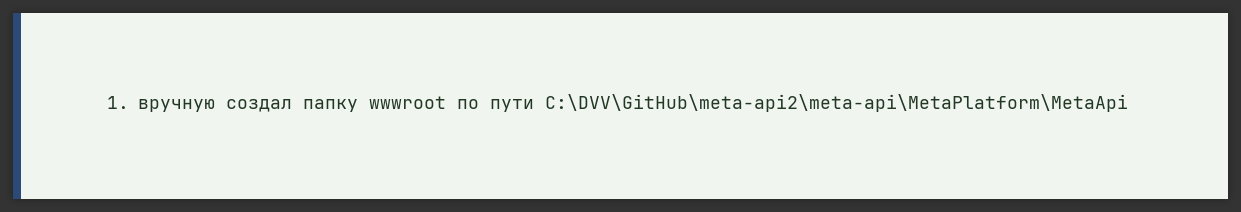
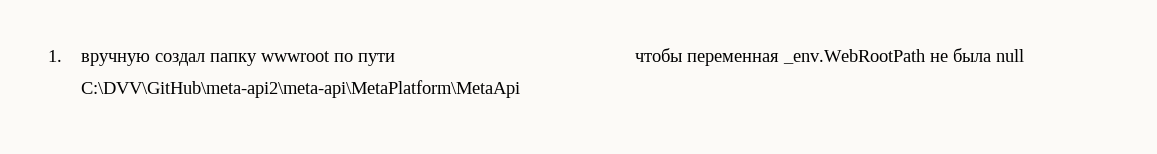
- 1. вручную создал папку wwwroot по пути C:\DVV\GitHub\meta-api2\meta-api\MetaPlatform\MetaApi
+ 1. вручную создал папку wwwroot по пути C:\DVV\GitHub\meta-api2\meta-api\MetaPlatform\MetaApi чтобы переменная _env.WebRootPath не была null

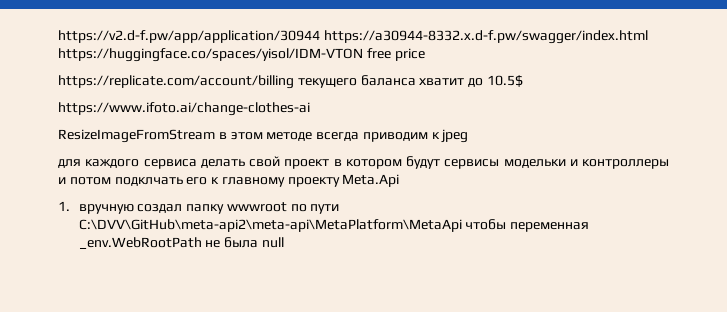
+ https://v2.d-f.pw/app/application/30944 https://a30944-8332.x.d-f.pw/swagger/index.html https://huggingface.co/spaces/yisol/IDM-VTON free price
+ https://replicate.com/account/billing текущего баланса хватит до 10.5$
+ https://www.ifoto.ai/change-clothes-ai
+ ResizeImageFromStream в этом методе всегда приводим к jpeg
+ для каждого сервиса делать свой проект в котором будут сервисы модельки и контроллеры и потом подклчать его к главному проекту Meta.Api

